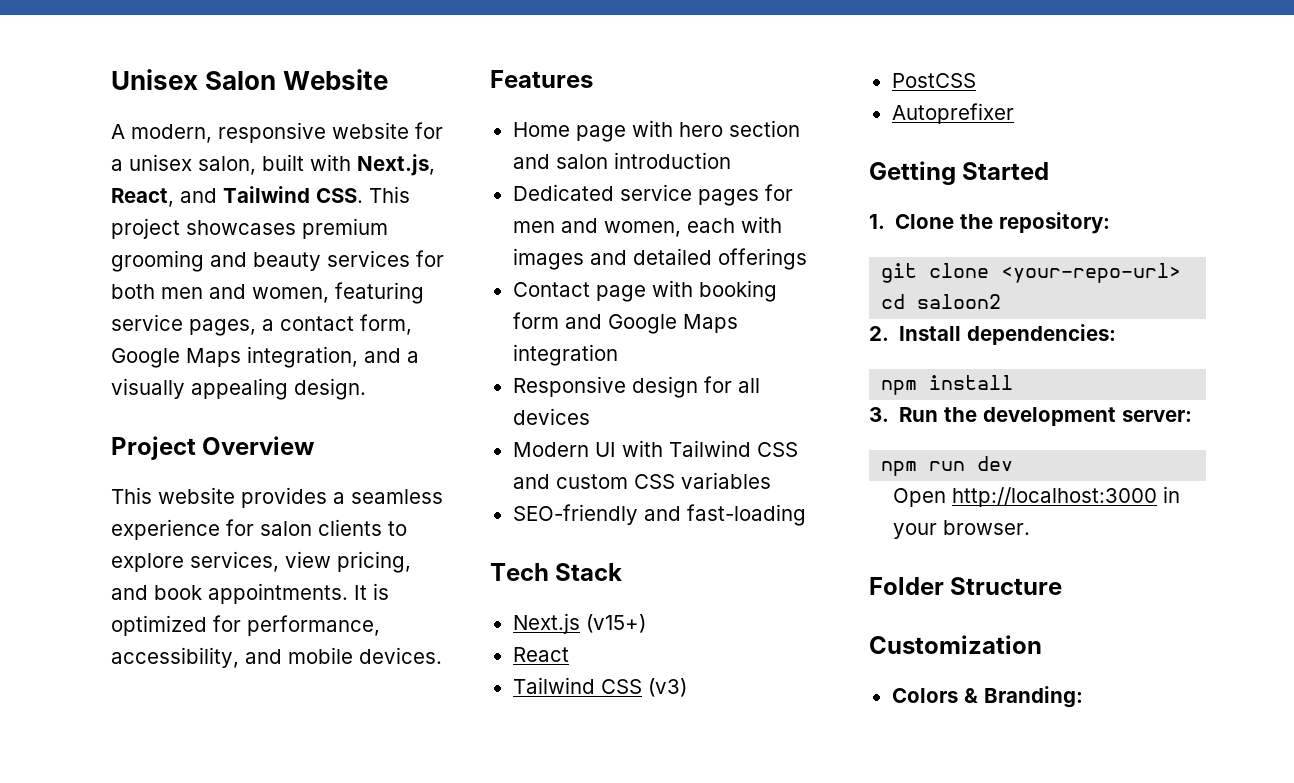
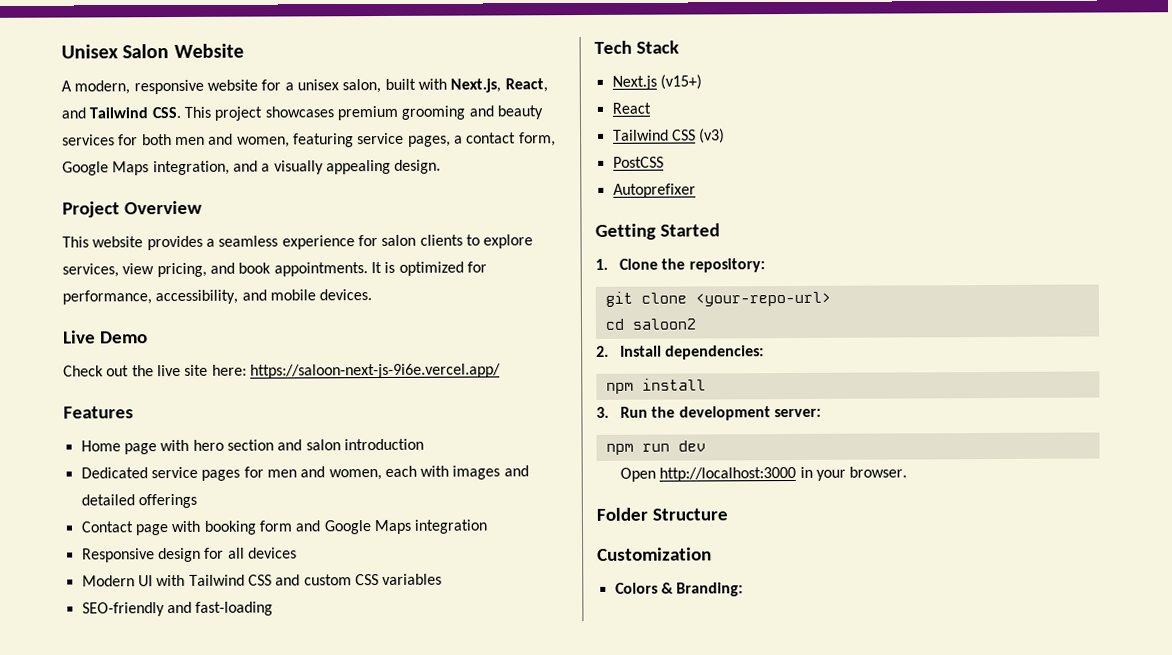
+ Live Demo
+ Check out the live site here: https://saloon-next-js-9i6e.vercel.app/

